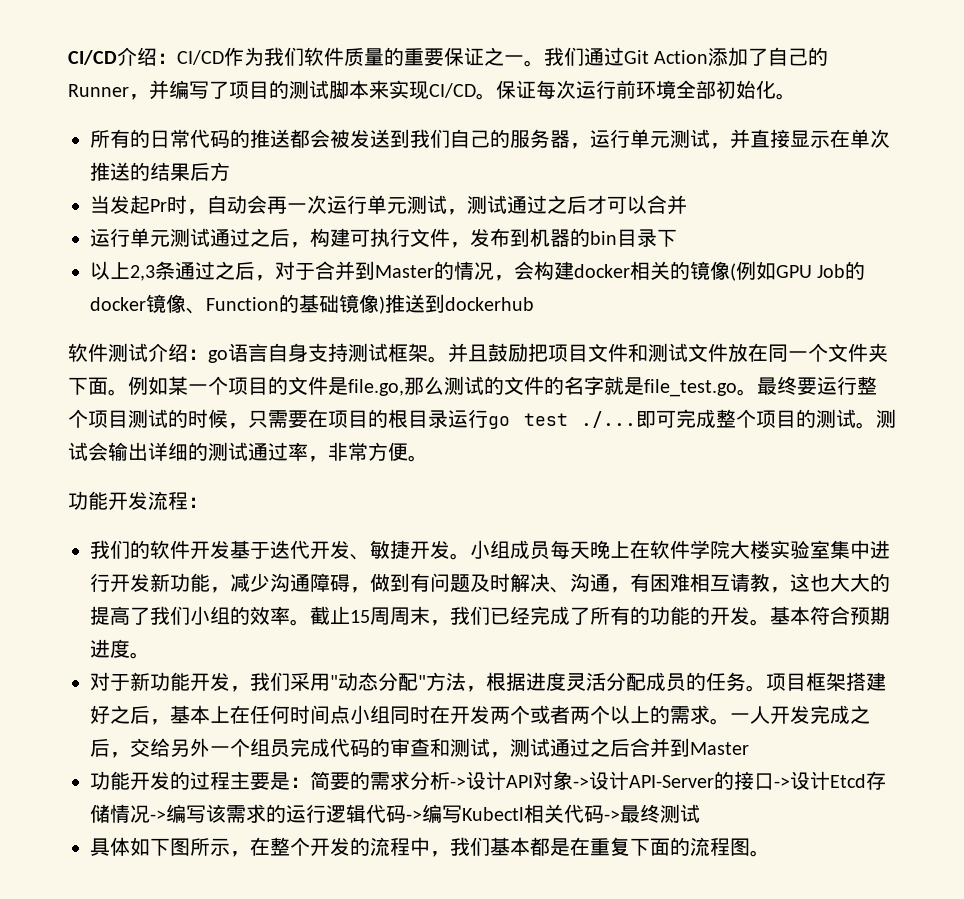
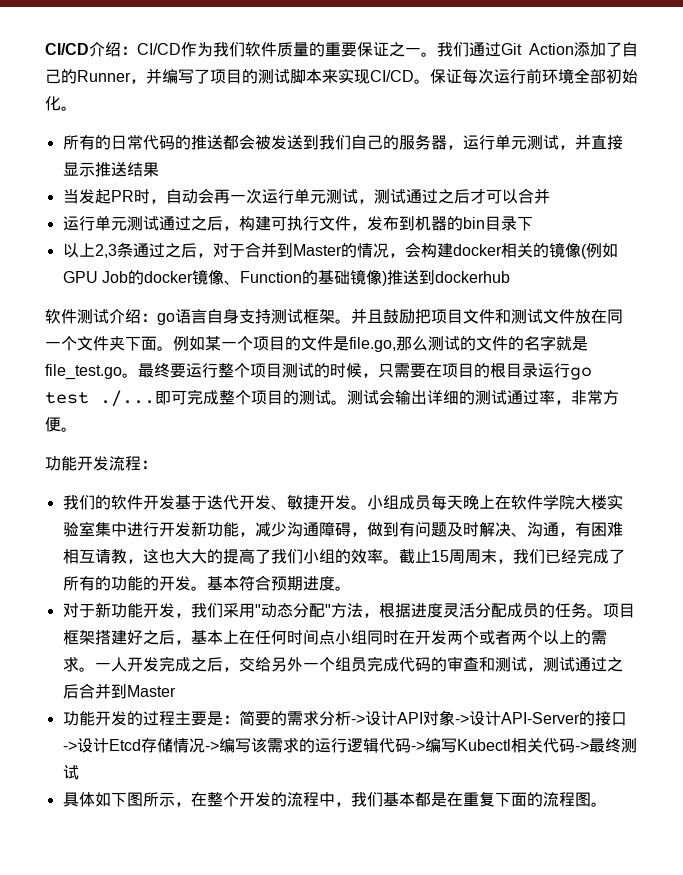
- 所有的日常代码的推送都会被发送到我们自己的服务器，运行单元测试，并直接显示在单次推送的结果后方
+ 所有的日常代码的推送都会被发送到我们自己的服务器，运行单元测试，并直接显示推送结果
- 当发起Pr时，自动会再一次运行单元测试，测试通过之后才可以合并
+ 当发起PR时，自动会再一次运行单元测试，测试通过之后才可以合并

